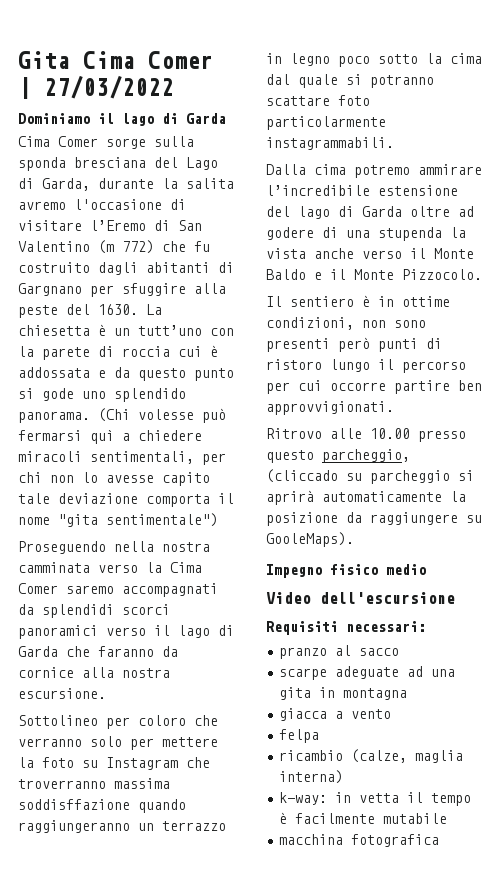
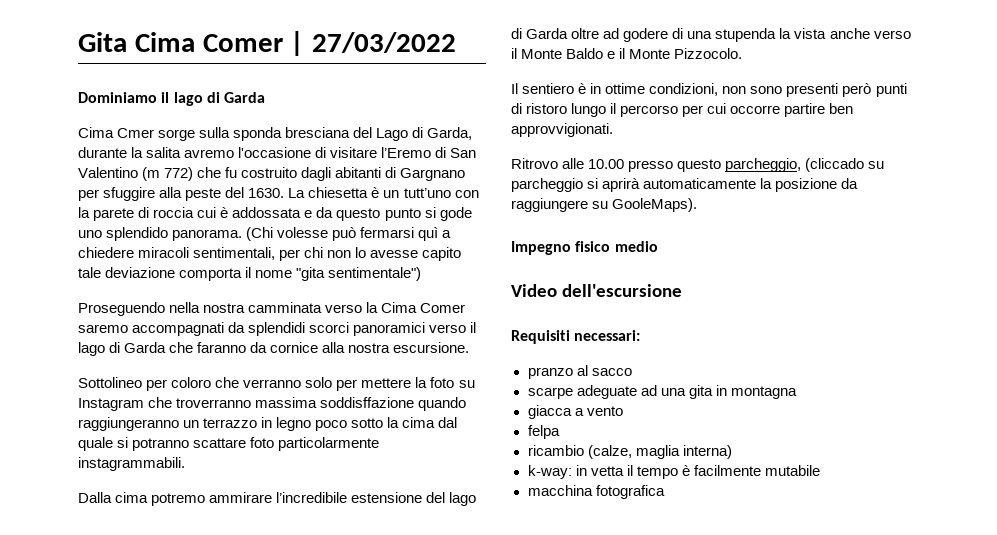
- Cima Comer sorge sulla sponda bresciana del Lago di Garda, durante la salita avremo l'occasione di visitare l’Eremo di San Valentino (m 772) che fu costruito dagli abitanti di Gargnano per sfuggire alla peste del 1630.
+ Cima Cmer sorge sulla sponda bresciana del Lago di Garda, durante la salita avremo l'occasione di visitare l’Eremo di San Valentino (m 772) che fu costruito dagli abitanti di Gargnano per sfuggire alla peste del 1630.

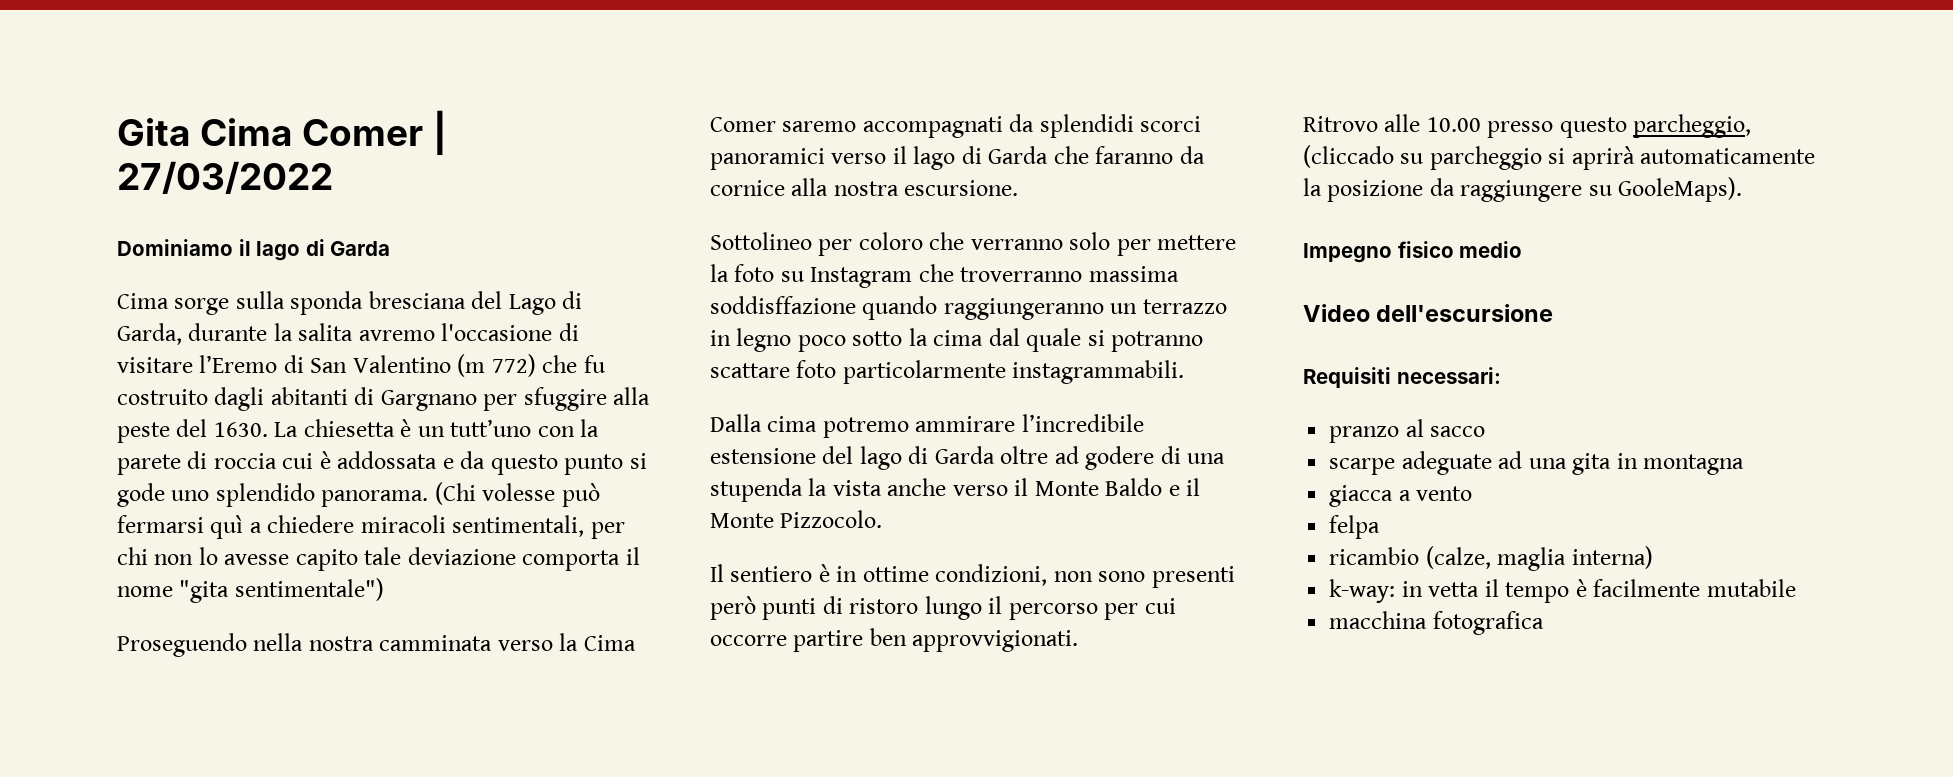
- Cima Cmer sorge sulla sponda bresciana del Lago di Garda, durante la salita avremo l'occasione di visitare l’Eremo di San Valentino (m 772) che fu costruito dagli abitanti di Gargnano per sfuggire alla peste del 1630.
+ Cima sorge sulla sponda bresciana del Lago di Garda, durante la salita avremo l'occasione di visitare l’Eremo di San Valentino (m 772) che fu costruito dagli abitanti di Gargnano per sfuggire alla peste del 1630.

